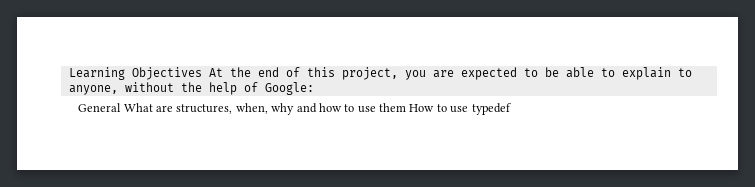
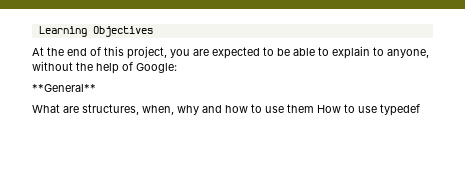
- Learning Objectives At the end of this project, you are expected to be able to explain to anyone, without the help of Google:
+ Learning Objectives
+ At the end of this project, you are expected to be able to explain to anyone, without the help of Google:
- General What are structures, when, why and how to use them How to use typedef
+ **General**
+ What are structures, when, why and how to use them How to use typedef

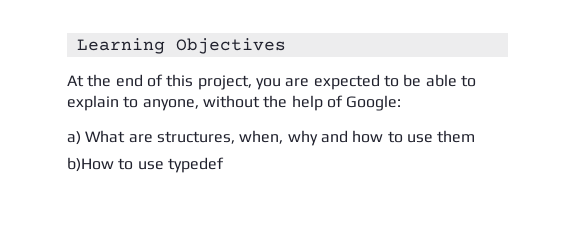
- **General**
- What are structures, when, why and how to use them How to use typedef
+ a) What are structures, when, why and how to use them
+ b)How to use typedef

